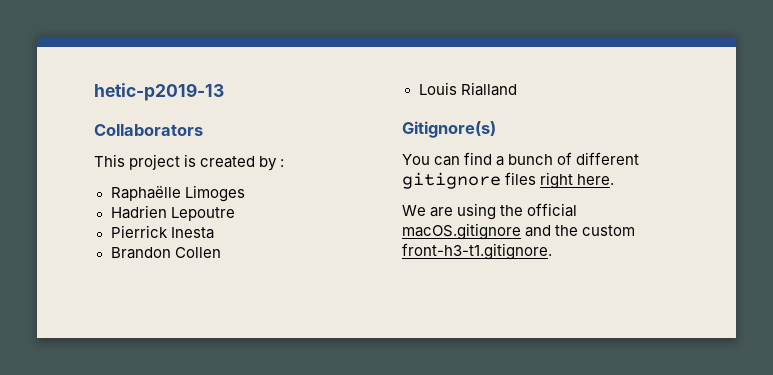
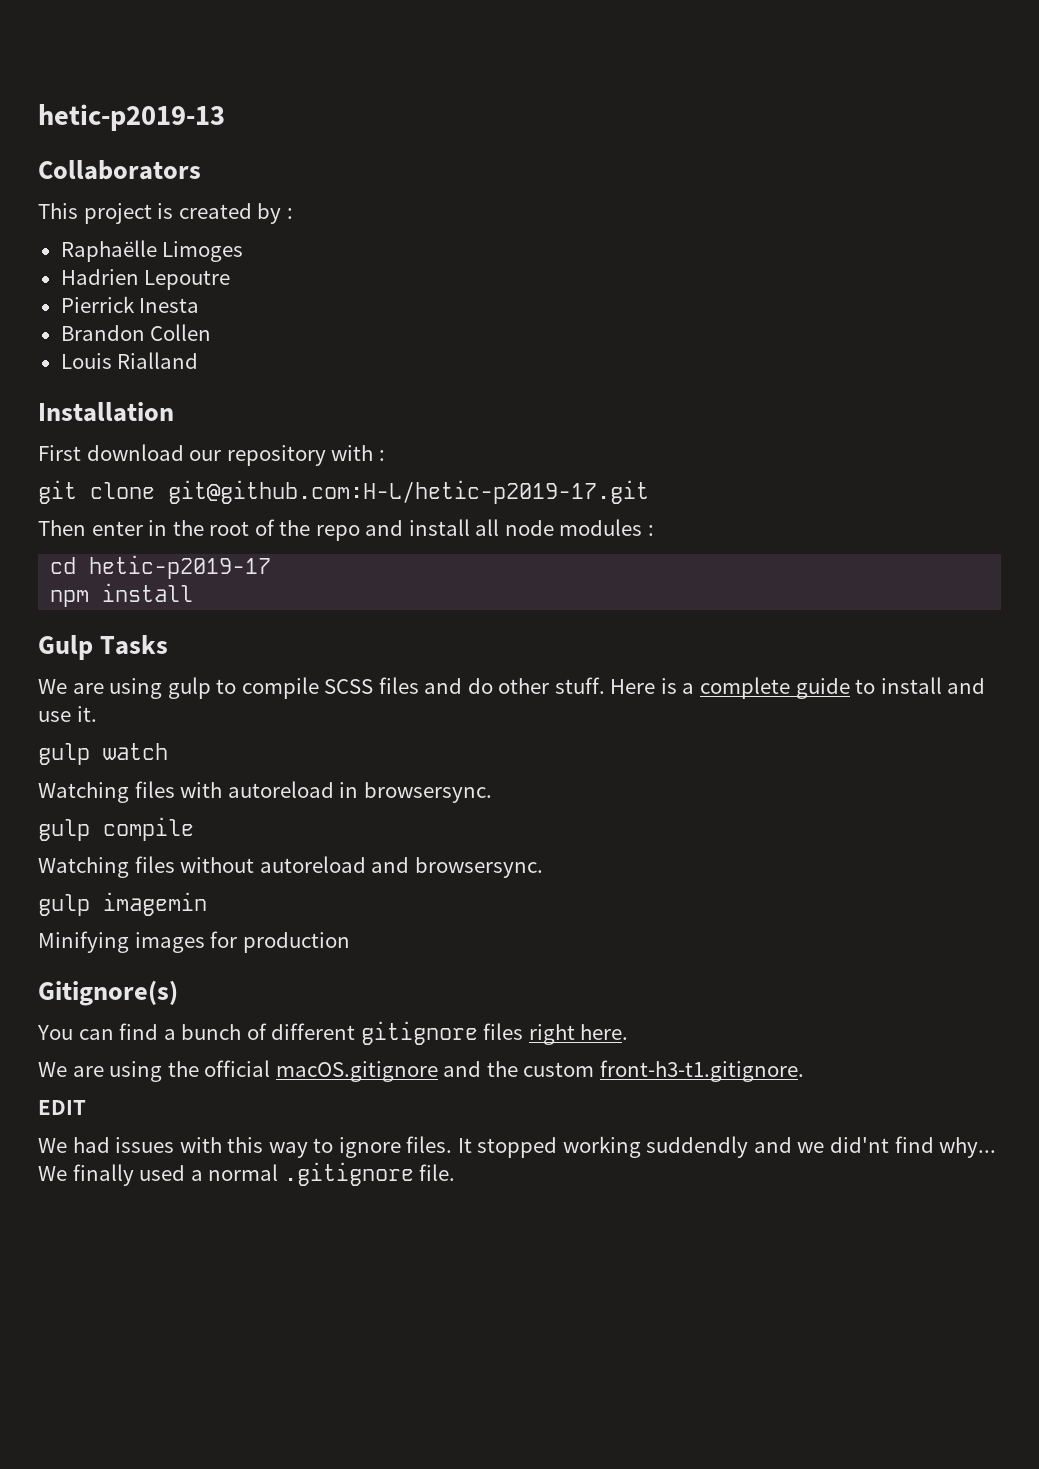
+ Installation
+ First download our repository with :
+ git clone git@github.com:H-L/hetic-p2019-17.git
+ Then enter in the root of the repo and install all node modules :
+ cd hetic-p2019-17
+ npm install
+ Gulp Tasks
+ We are using gulp to compile SCSS files and do other stuff. Here is a complete guide to install and use it.
+ gulp watch
+ Watching files with autoreload in browsersync.
+ gulp compile
+ Watching files without autoreload and browsersync.
+ gulp imagemin
+ Minifying images for production
+ EDIT
+ We had issues with this way to ignore files. It stopped working suddendly and we did'nt find why... We finally used a normal .gitignore file.

